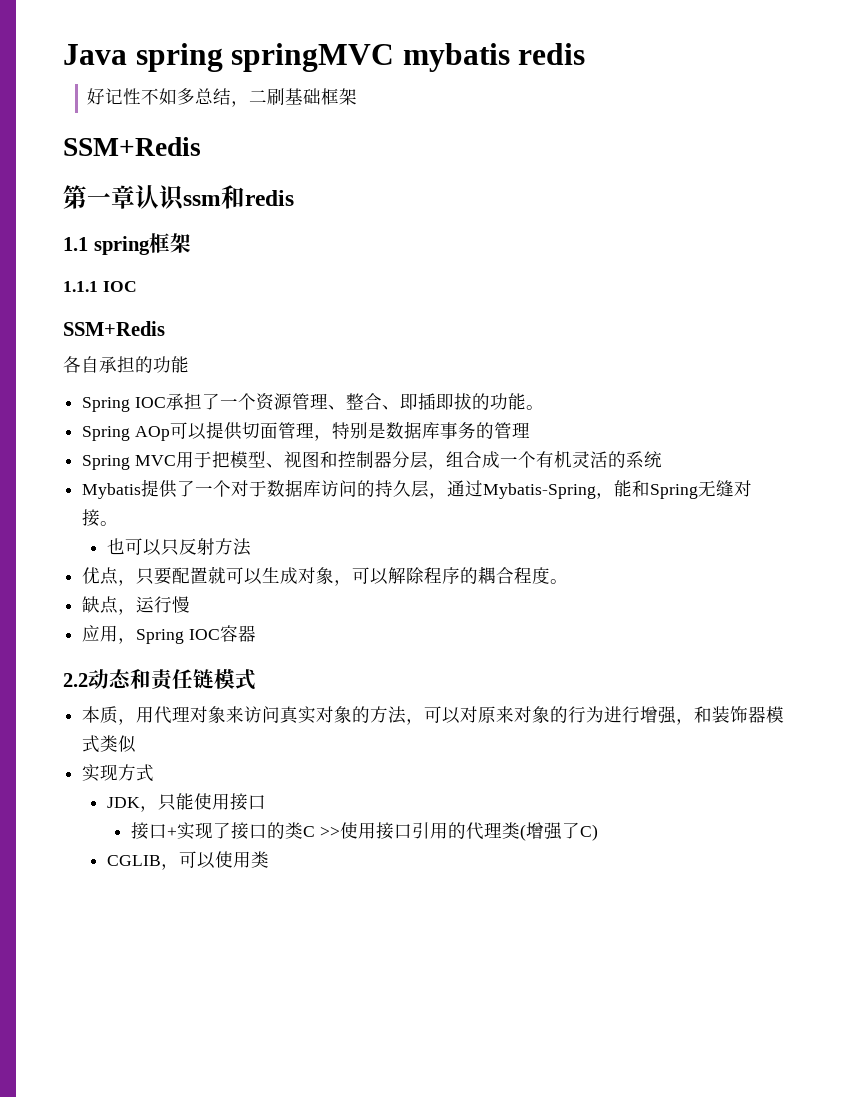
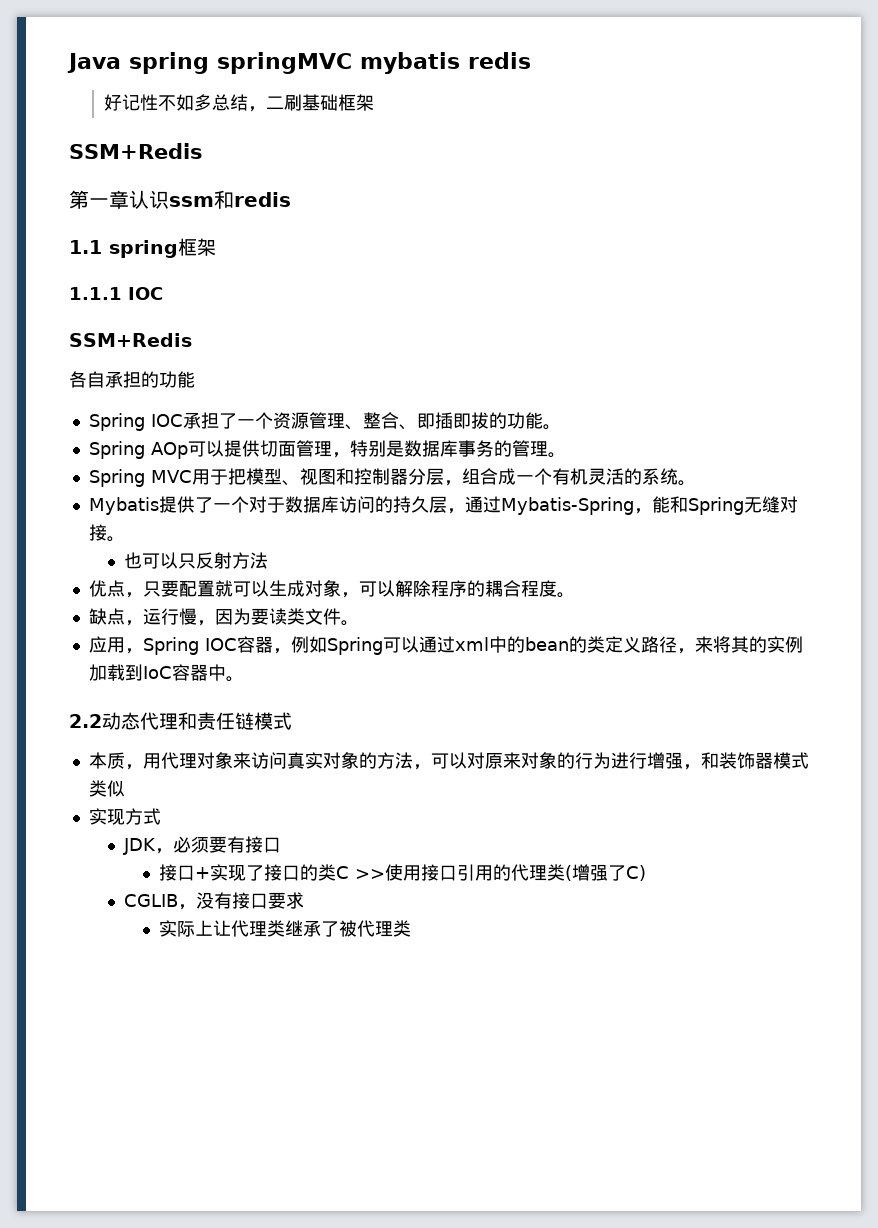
- Spring AOp可以提供切面管理，特别是数据库事务的管理
+ Spring AOp可以提供切面管理，特别是数据库事务的管理。
- Spring MVC用于把模型、视图和控制器分层，组合成一个有机灵活的系统
+ Spring MVC用于把模型、视图和控制器分层，组合成一个有机灵活的系统。
- 缺点，运行慢
+ 缺点，运行慢，因为要读类文件。
- 应用，Spring IOC容器
+ 应用，Spring IOC容器，例如Spring可以通过xml中的bean的类定义路径，来将其的实例加载到IoC容器中。
- 2.2动态和责任链模式
+ 2.2动态代理和责任链模式
- JDK，只能使用接口
+ JDK，必须要有接口
- CGLIB，可以使用类
+ CGLIB，没有接口要求
+ 实际上让代理类继承了被代理类

